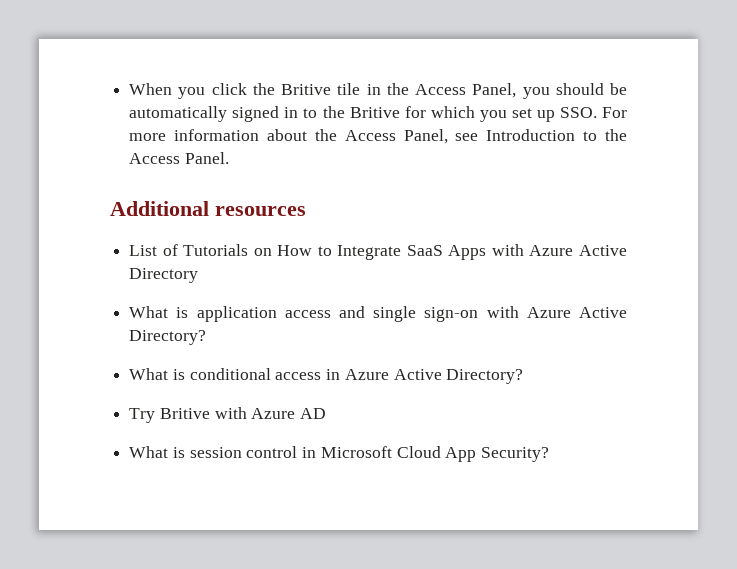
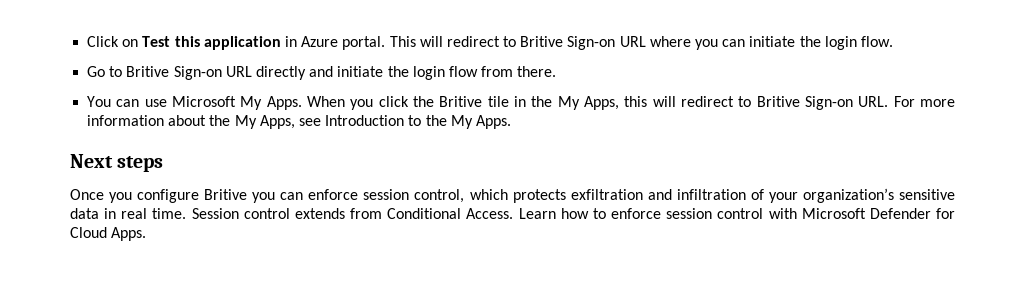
+ Click on Test this application in Azure portal. This will redirect to Britive Sign-on URL where you can initiate the login flow.
+ Go to Britive Sign-on URL directly and initiate the login flow from there.
+ You can use Microsoft My Apps.
- When you click the Britive tile in the Access Panel, you should be automatically signed in to the Britive for which you set up SSO. For more information about the Access Panel, see Introduction to the Access Panel.
- Additional resources
- List of Tutorials on How to Integrate SaaS Apps with Azure Active Directory
- What is application access and single sign-on with Azure Active Directory?
- What is conditional access in Azure Active Directory?
- Try Britive with Azure AD
- What is session control in Microsoft Cloud App Security?
+ When you click the Britive tile in the My Apps, this will redirect to Britive Sign-on URL. For more information about the My Apps, see Introduction to the My Apps.
+ Next steps
+ Once you configure Britive you can enforce session control, which protects exfiltration and infiltration of your organization’s sensitive data in real time. Session control extends from Conditional Access. Learn how to enforce session control with Microsoft Defender for Cloud Apps.

